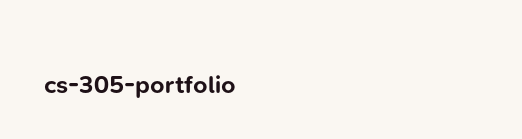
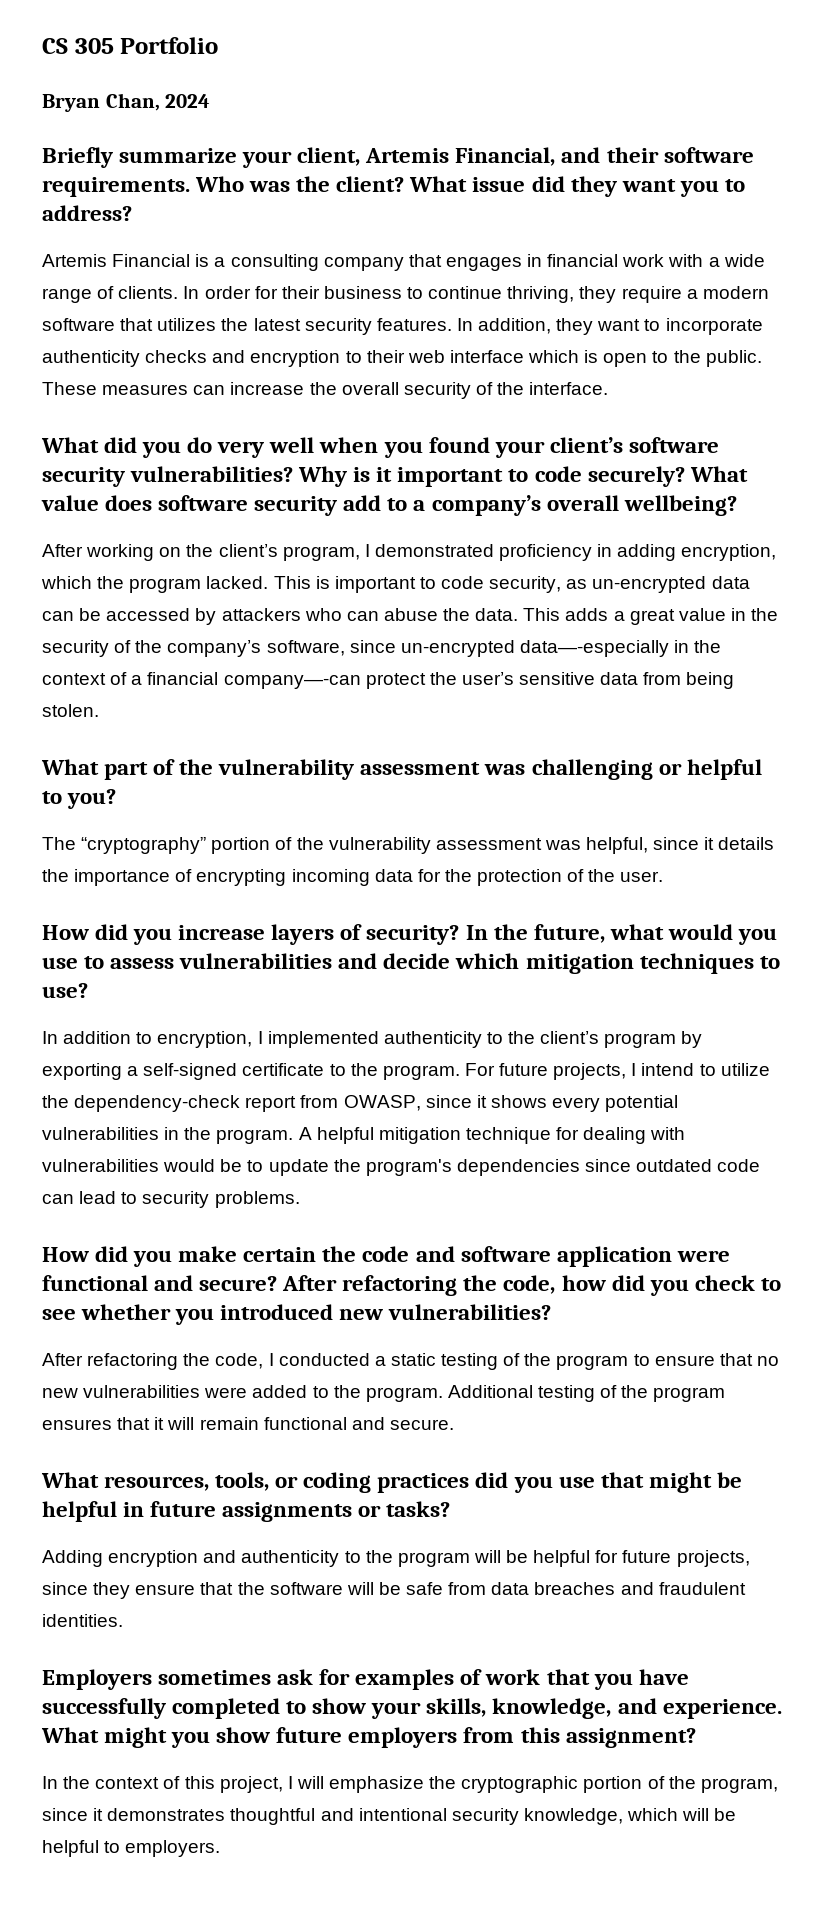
- cs-305-portfolio
+ CS 305 Portfolio
+ Bryan Chan, 2024
+ Briefly summarize your client, Artemis Financial, and their software requirements. Who was the client? What issue did they want you to address?
+ Artemis Financial is a consulting company that engages in financial work with a wide range of clients. In order for their business to continue thriving, they require a modern software that utilizes the latest security features. In addition, they want to incorporate authenticity checks and encryption to their web interface which is open to the public. These measures can increase the overall security of the interface.
+ What did you do very well when you found your client’s software security vulnerabilities? Why is it important to code securely? What value does software security add to a company’s overall wellbeing?
+ After working on the client’s program, I demonstrated proficiency in adding encryption, which the program lacked. This is important to code security, as un-encrypted data can be accessed by attackers who can abuse the data. This adds a great value in the security of the company’s software, since un-encrypted data—-especially in the context of a financial company—-can protect the user’s sensitive data from being stolen.
+ What part of the vulnerability assessment was challenging or helpful to you?
+ The “cryptography” portion of the vulnerability assessment was helpful, since it details the importance of encrypting incoming data for the protection of the user.
+ How did you increase layers of security? In the future, what would you use to assess vulnerabilities and decide which mitigation techniques to use?
+ In addition to encryption, I implemented authenticity to the client’s program by exporting a self-signed certificate to the program. For future projects, I intend to utilize the dependency-check report from OWASP, since it shows every potential vulnerabilities in the program. A helpful mitigation technique for dealing with vulnerabilities would be to update the program's dependencies since outdated code can lead to security problems.
+ How did you make certain the code and software application were functional and secure? After refactoring the code, how did you check to see whether you introduced new vulnerabilities?
+ After refactoring the code, I conducted a static testing of the program to ensure that no new vulnerabilities were added to the program. Additional testing of the program ensures that it will remain functional and secure.
+ What resources, tools, or coding practices did you use that might be helpful in future assignments or tasks?
+ Adding encryption and authenticity to the program will be helpful for future projects, since they ensure that the software will be safe from data breaches and fraudulent identities.
+ Employers sometimes ask for examples of work that you have successfully completed to show your skills, knowledge, and experience. What might you show future employers from this assignment?
+ In the context of this project, I will emphasize the cryptographic portion of the program, since it demonstrates thoughtful and intentional security knowledge, which will be helpful to employers.

